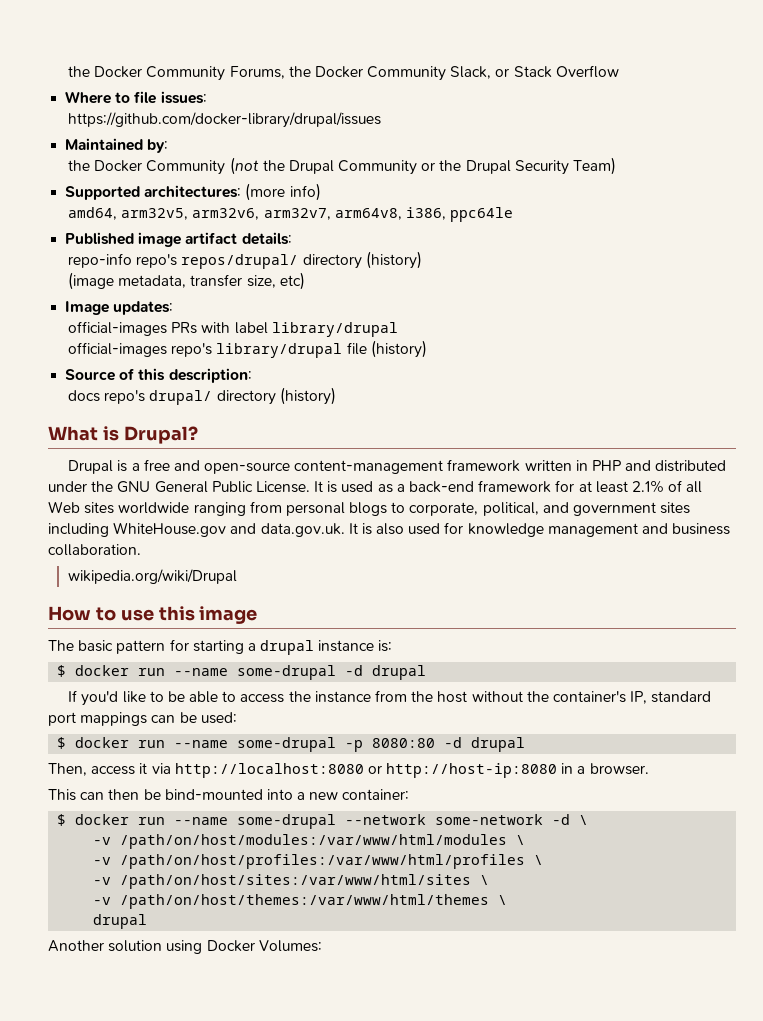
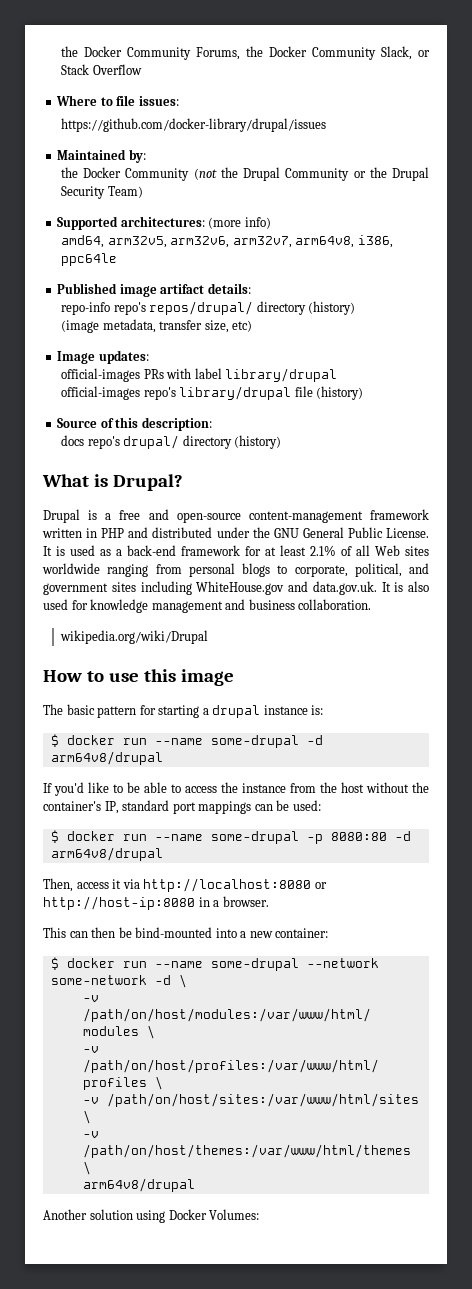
- $ docker run --name some-drupal -d drupal
+ $ docker run --name some-drupal -d arm64v8/drupal
- $ docker run --name some-drupal -p 8080:80 -d drupal
+ $ docker run --name some-drupal -p 8080:80 -d arm64v8/drupal
  -v /path/on/host/themes:/var/www/html/themes \
- drupal
+ arm64v8/drupal

